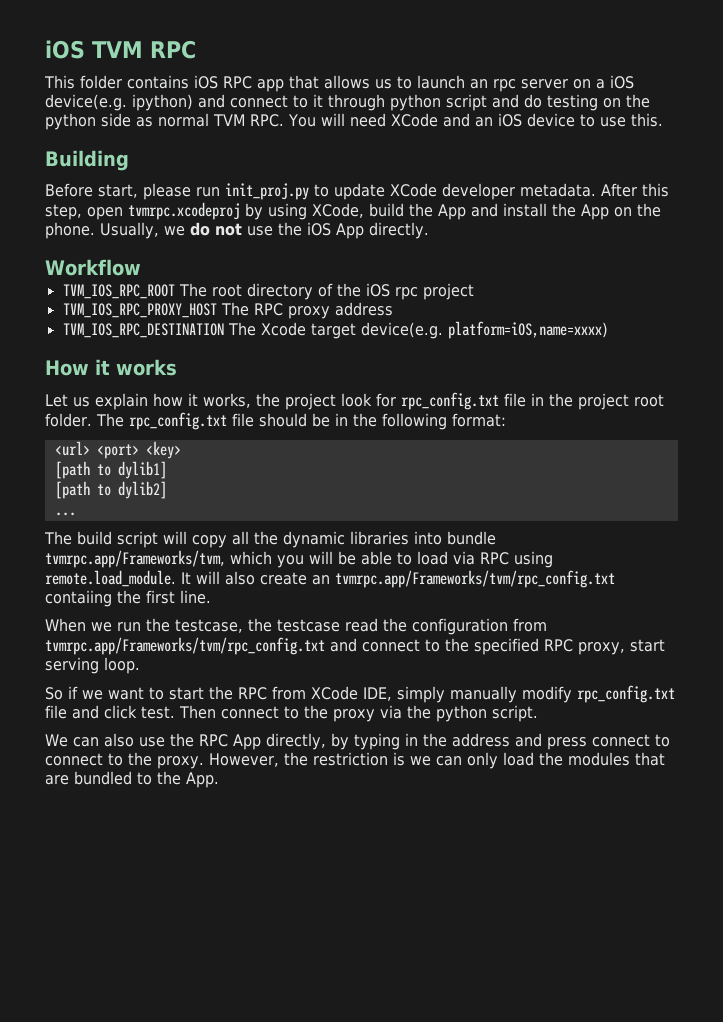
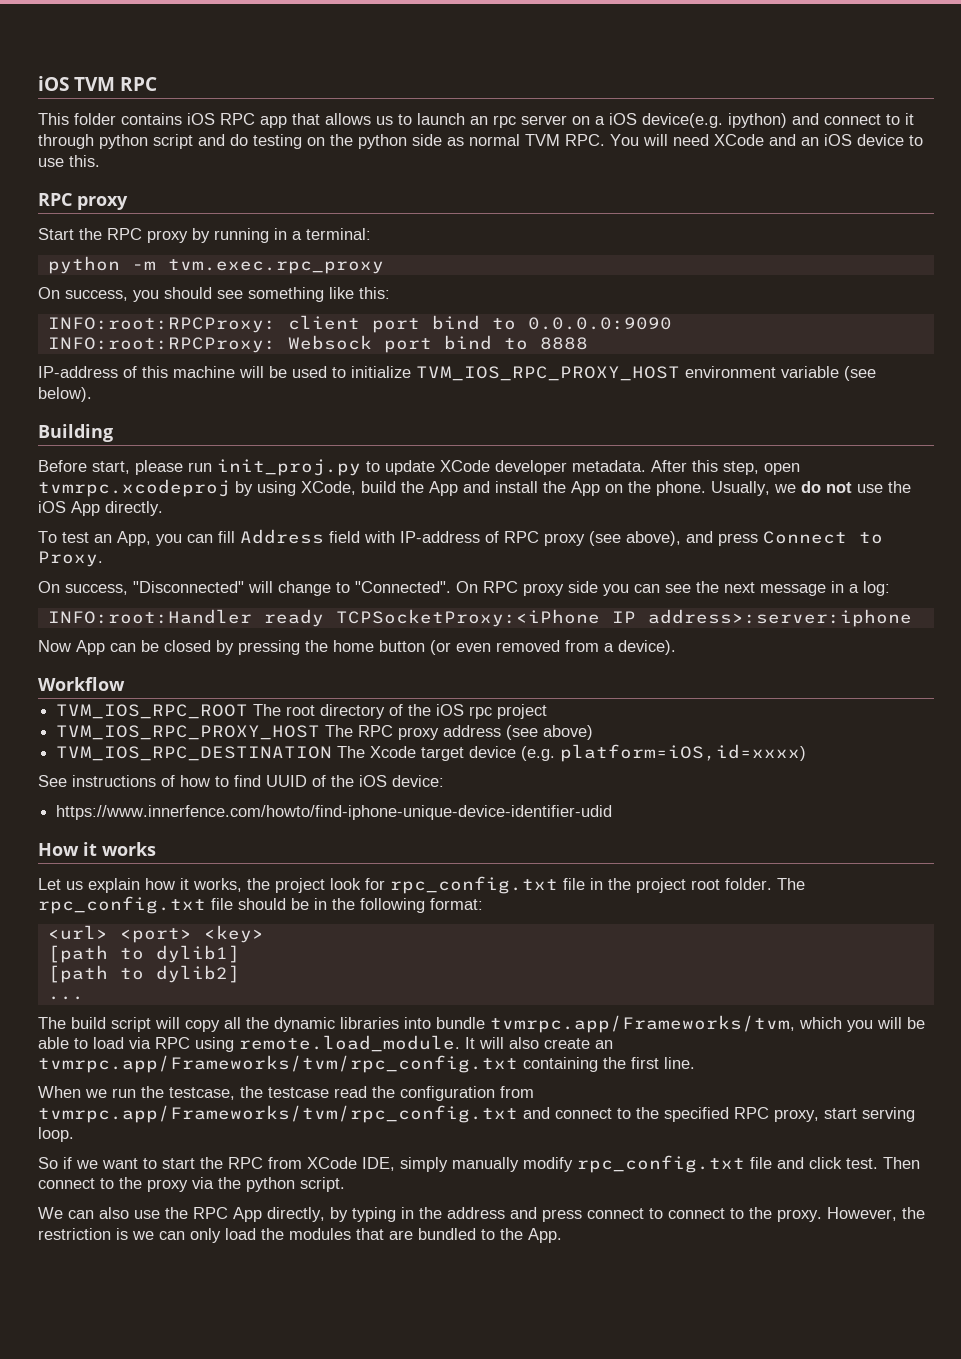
  This folder contains iOS RPC app that allows us to launch an rpc server on a iOS device(e.g. ipython) and connect to it through python script and do testing on the python side as normal TVM RPC. You will need XCode and an iOS device to use this.
+ RPC proxy
+ Start the RPC proxy by running in a terminal:
+ python -m tvm.exec.rpc_proxy
+ On success, you should see something like this:
+ INFO:root:RPCProxy: client port bind to 0.0.0.0:9090
+ INFO:root:RPCProxy: Websock port bind to 8888
+ IP-address of this machine will be used to initialize TVM_IOS_RPC_PROXY_HOST environment variable (see below).
+ To test an App, you can fill Address field with IP-address of RPC proxy (see above), and press Connect to Proxy.
+ On success, "Disconnected" will change to "Connected". On RPC proxy side you can see the next message in a log:
+ INFO:root:Handler ready TCPSocketProxy:<iPhone IP address>:server:iphone
+ Now App can be closed by pressing the home button (or even removed from a device).
- TVM_IOS_RPC_PROXY_HOST The RPC proxy address
+ TVM_IOS_RPC_PROXY_HOST The RPC proxy address (see above)
- TVM_IOS_RPC_DESTINATION The Xcode target device(e.g. platform=iOS,name=xxxx)
+ TVM_IOS_RPC_DESTINATION The Xcode target device (e.g. platform=iOS,id=xxxx)
+ See instructions of how to find UUID of the iOS device:
+ https://www.innerfence.com/howto/find-iphone-unique-device-identifier-udid
- The build script will copy all the dynamic libraries into bundle tvmrpc.app/Frameworks/tvm, which you will be able to load via RPC using remote.load_module. It will also create an tvmrpc.app/Frameworks/tvm/rpc_config.txt contaiing the first line.
+ The build script will copy all the dynamic libraries into bundle tvmrpc.app/Frameworks/tvm, which you will be able to load via RPC using remote.load_module. It will also create an tvmrpc.app/Frameworks/tvm/rpc_config.txt containing the first line.

